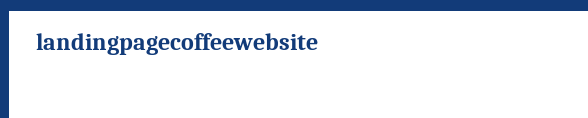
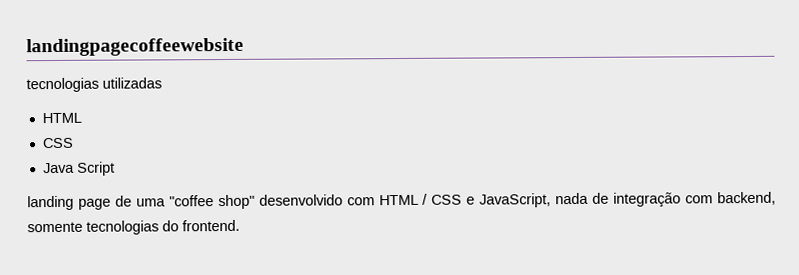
+ tecnologias utilizadas
+ HTML
+ CSS
+ Java Script
+ landing page de uma "coffee shop" desenvolvido com HTML / CSS e JavaScript, nada de integração com backend, somente tecnologias do frontend.

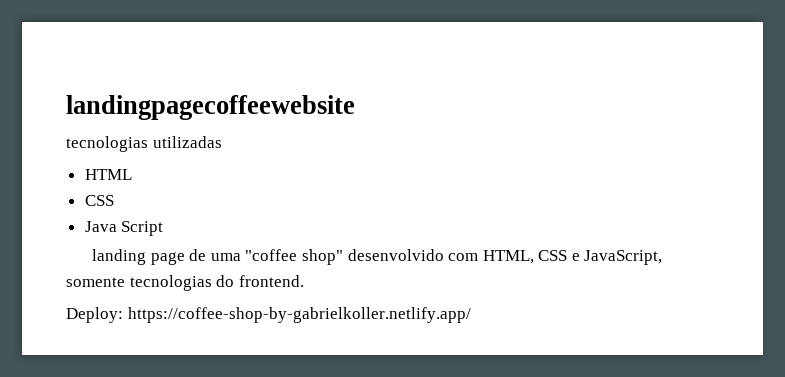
- landing page de uma "coffee shop" desenvolvido com HTML / CSS e JavaScript, nada de integração com backend, somente tecnologias do frontend.
+ landing page de uma "coffee shop" desenvolvido com HTML, CSS e JavaScript, somente tecnologias do frontend.
+ Deploy: https://coffee-shop-by-gabrielkoller.netlify.app/

